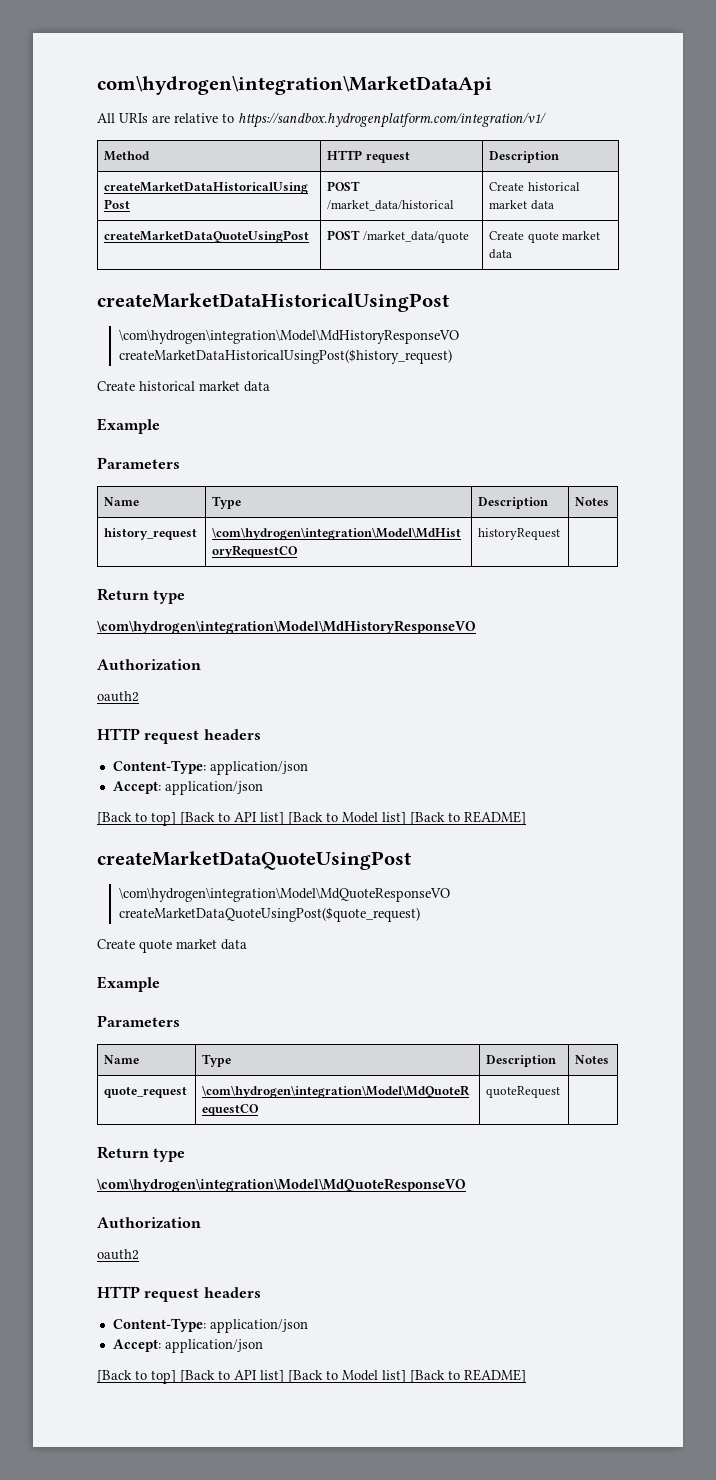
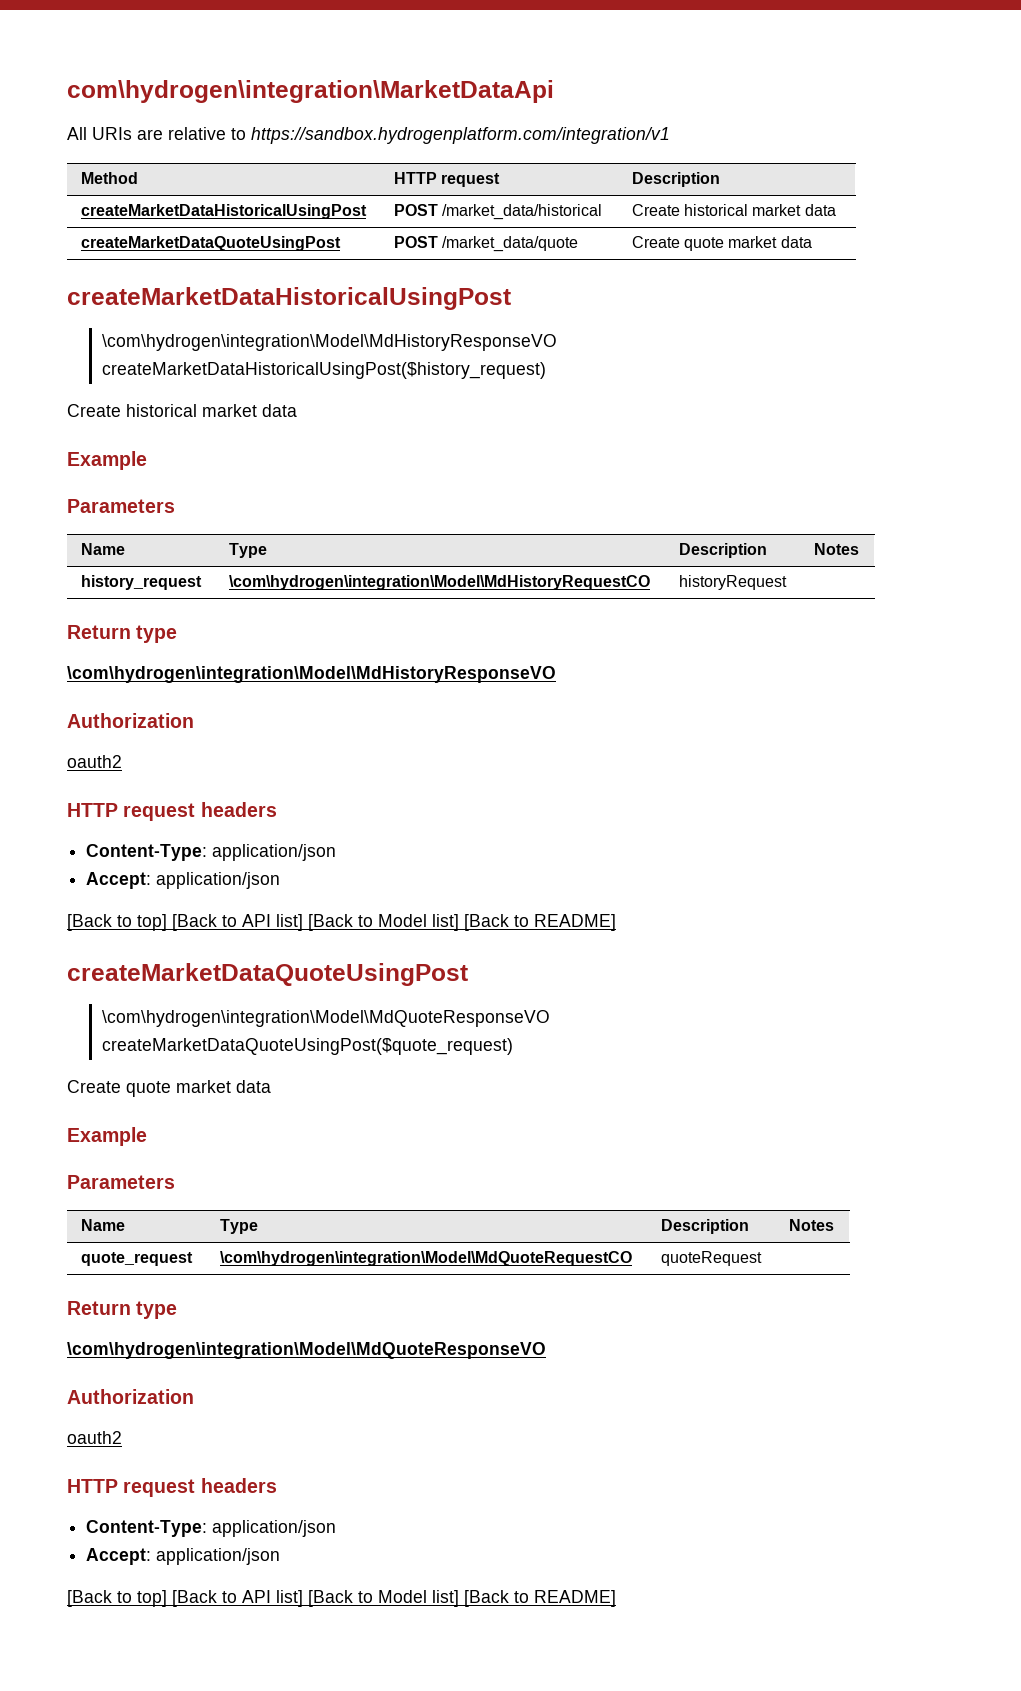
- All URIs are relative to https://sandbox.hydrogenplatform.com/integration/v1/
+ All URIs are relative to https://sandbox.hydrogenplatform.com/integration/v1

